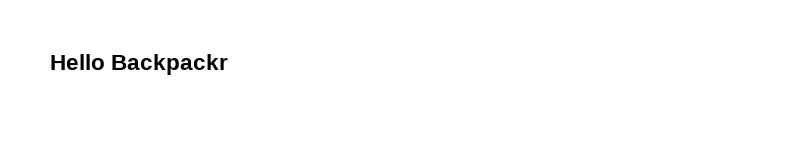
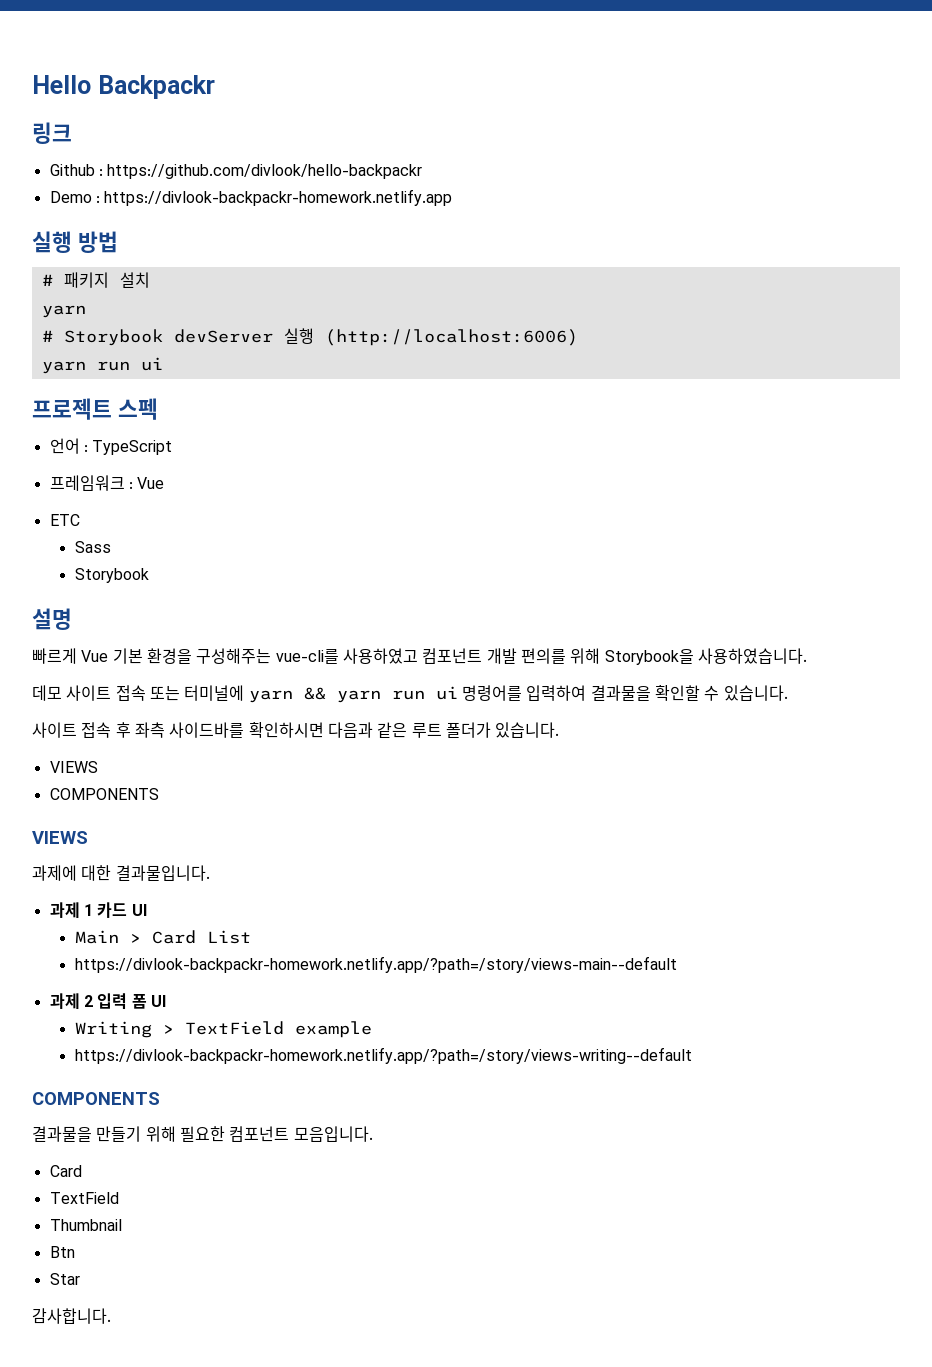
+ 링크
+ Github : https://github.com/divlook/hello-backpackr
+ Demo : https://divlook-backpackr-homework.netlify.app
+ 실행 방법
+ # 패키지 설치
+ yarn
+ # Storybook devServer 실행 (http://localhost:6006)
+ yarn run ui
+ 프로젝트 스펙
+ 언어 : TypeScript
+ 프레임워크 : Vue
+ ETC
+ Sass
+ Storybook
+ 설명
+ 빠르게 Vue 기본 환경을 구성해주는 vue-cli를 사용하였고 컴포넌트 개발 편의를 위해 Storybook을 사용하였습니다.
+ 데모 사이트 접속 또는 터미널에 yarn && yarn run ui 명령어를 입력하여 결과물을 확인할 수 있습니다.
+ 사이트 접속 후 좌측 사이드바를 확인하시면 다음과 같은 루트 폴더가 있습니다.
+ VIEWS
+ COMPONENTS
+ VIEWS
+ 과제에 대한 결과물입니다.
+ 과제 1 카드 UI
+ Main > Card List
+ https://divlook-backpackr-homework.netlify.app/?path=/story/views-main--default
+ 과제 2 입력 폼 UI
+ Writing > TextField example
+ https://divlook-backpackr-homework.netlify.app/?path=/story/views-writing--default
+ COMPONENTS
+ 결과물을 만들기 위해 필요한 컴포넌트 모음입니다.
+ Card
+ TextField
+ Thumbnail
+ Btn
+ Star
+ 감사합니다.

